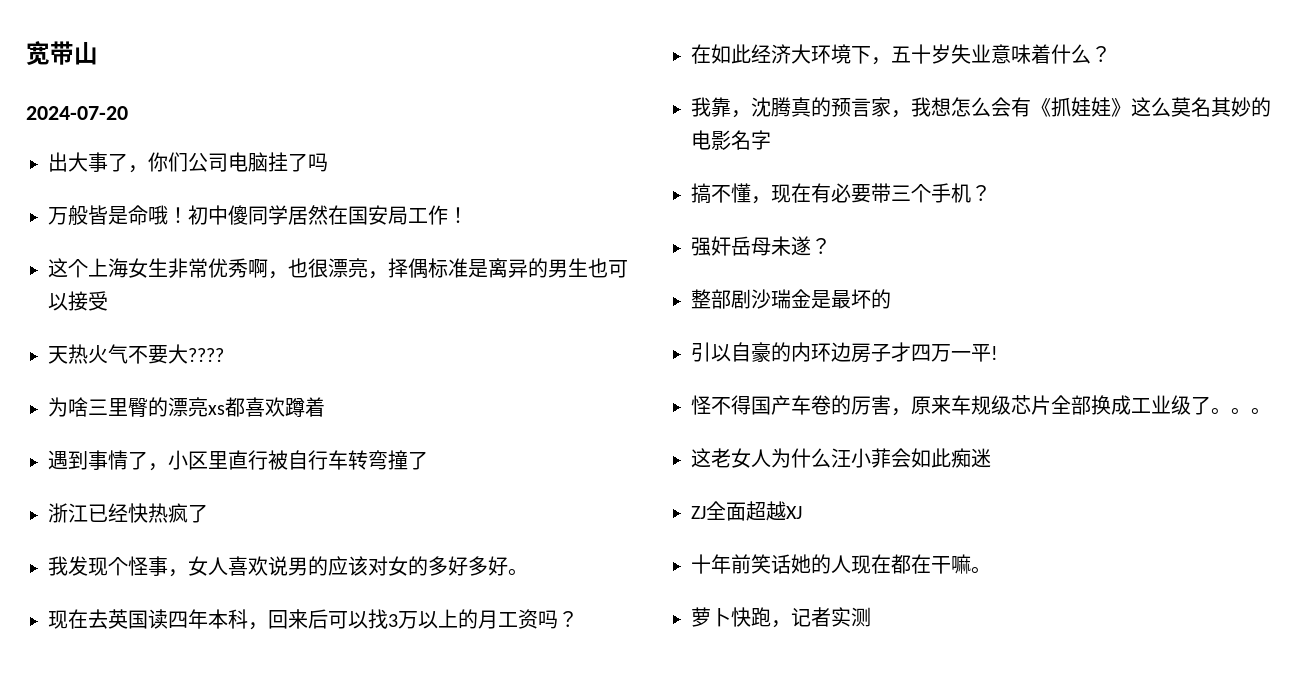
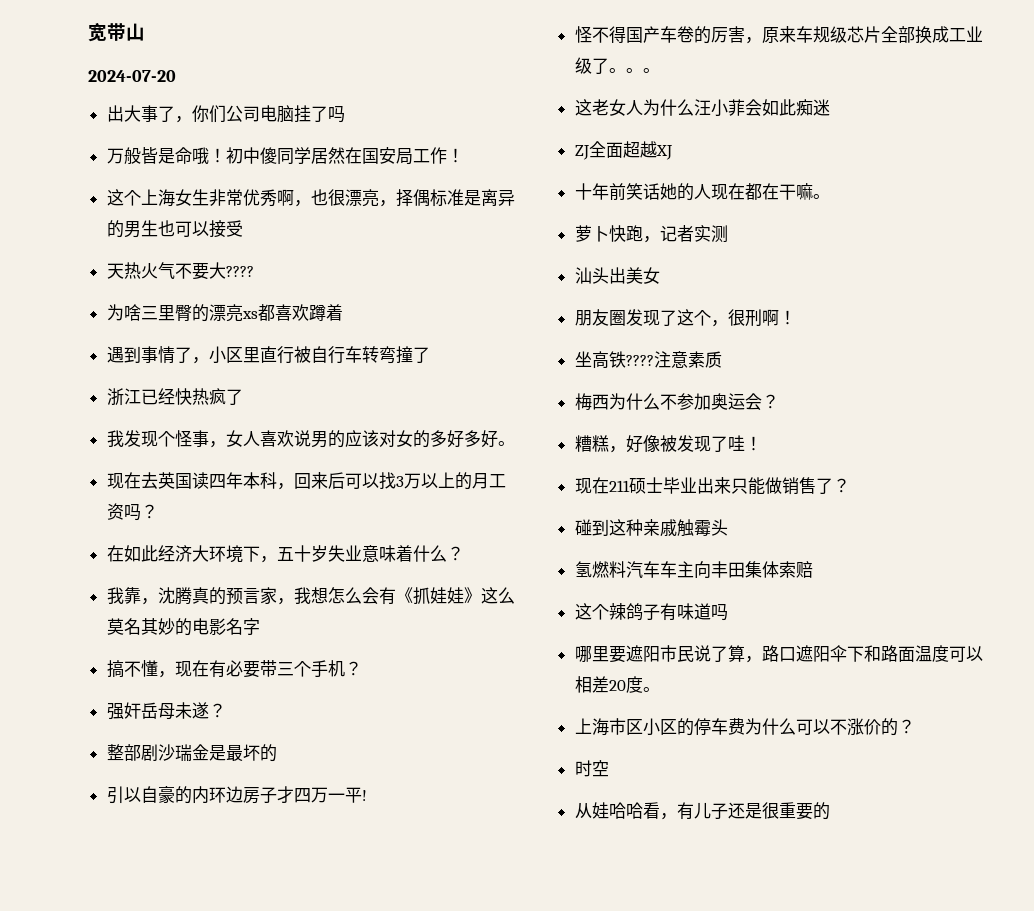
+ 汕头出美女
+ 朋友圈发现了这个，很刑啊！
+ 坐高铁????注意素质
+ 梅西为什么不参加奥运会？
+ 糟糕，好像被发现了哇！
+ 现在211硕士毕业出来只能做销售了？
+ 碰到这种亲戚触霉头
+ 氢燃料汽车车主向丰田集体索赔
+ 这个辣鸽子有味道吗
+ 哪里要遮阳市民说了算，路口遮阳伞下和路面温度可以相差20度。
+ 上海市区小区的停车费为什么可以不涨价的？
+ 时空
+ 从娃哈哈看，有儿子还是很重要的

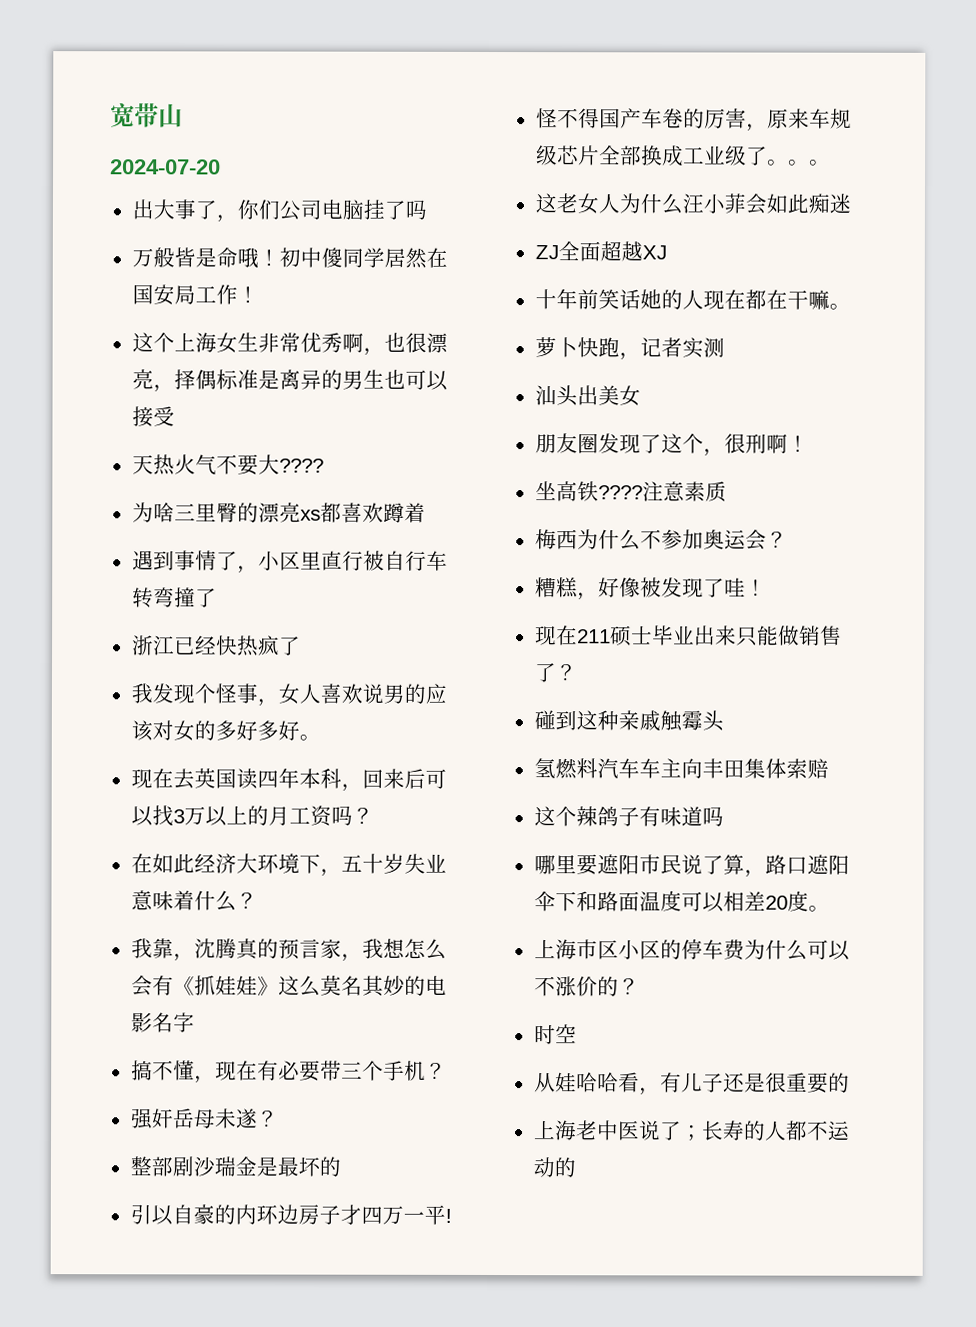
+ 上海老中医说了；长寿的人都不运动的

